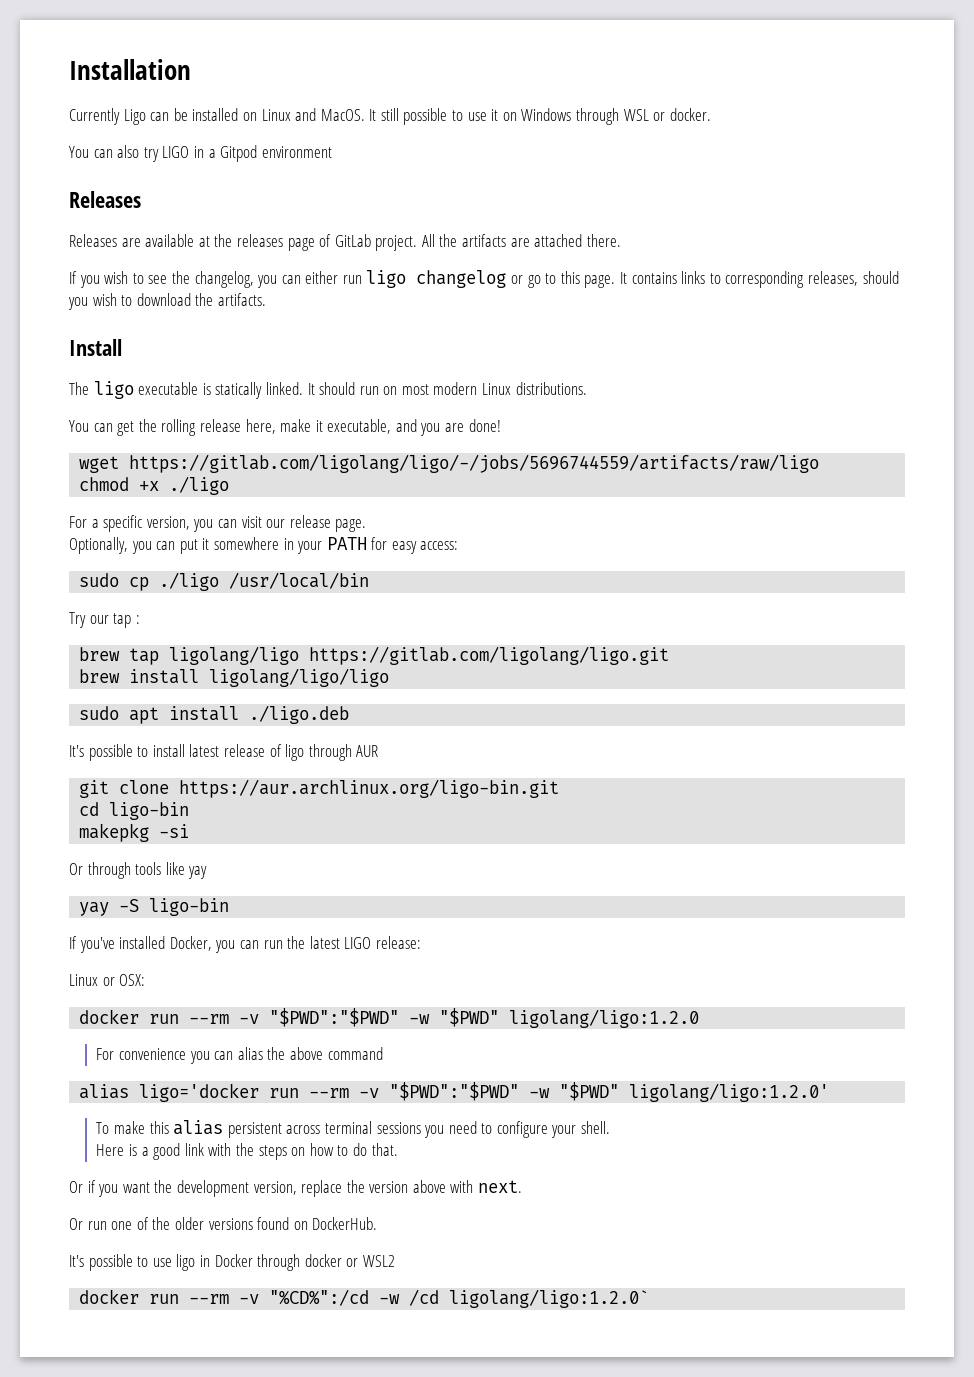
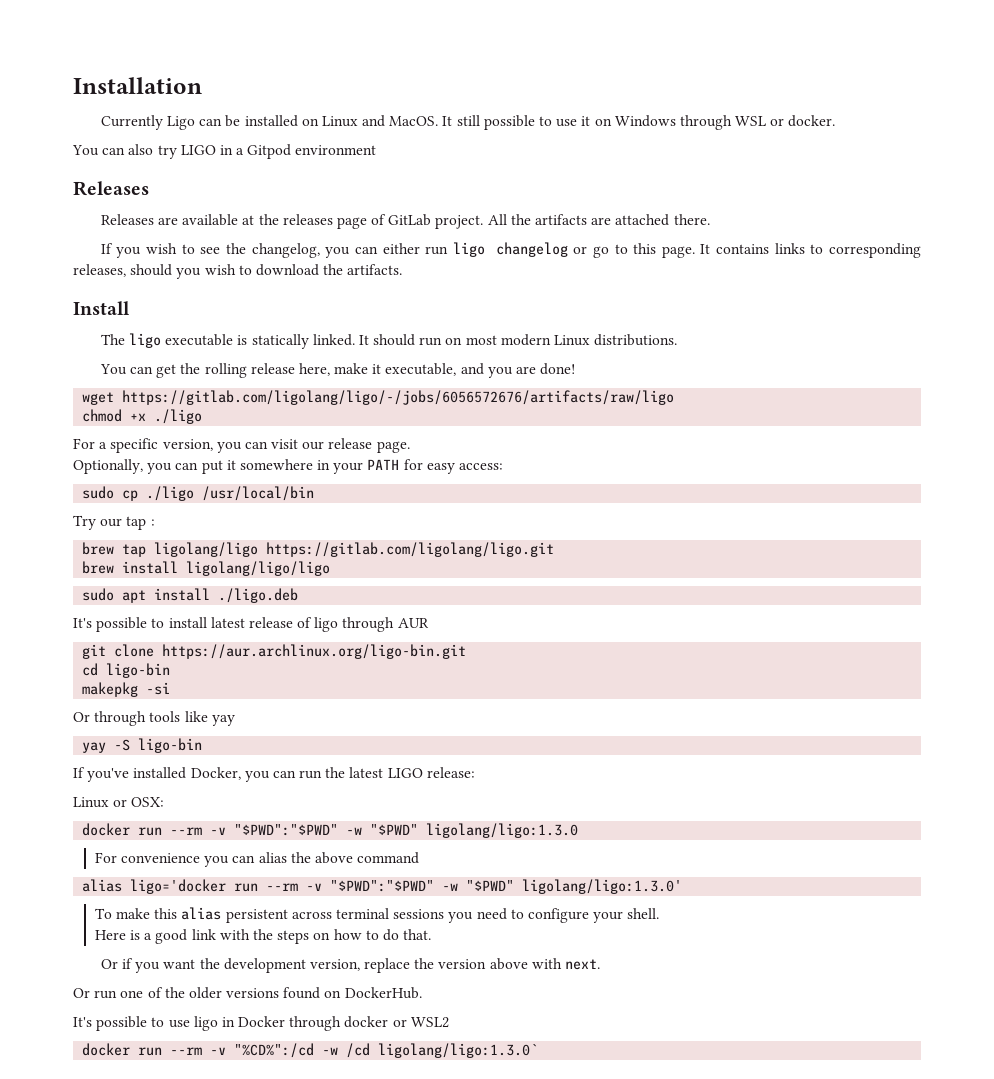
- wget https://gitlab.com/ligolang/ligo/-/jobs/5696744559/artifacts/raw/ligo
+ wget https://gitlab.com/ligolang/ligo/-/jobs/6056572676/artifacts/raw/ligo
- docker run --rm -v "$PWD":"$PWD" -w "$PWD" ligolang/ligo:1.2.0
+ docker run --rm -v "$PWD":"$PWD" -w "$PWD" ligolang/ligo:1.3.0
- alias ligo='docker run --rm -v "$PWD":"$PWD" -w "$PWD" ligolang/ligo:1.2.0'
+ alias ligo='docker run --rm -v "$PWD":"$PWD" -w "$PWD" ligolang/ligo:1.3.0'
- docker run --rm -v "%CD%":/cd -w /cd ligolang/ligo:1.2.0`
+ docker run --rm -v "%CD%":/cd -w /cd ligolang/ligo:1.3.0`

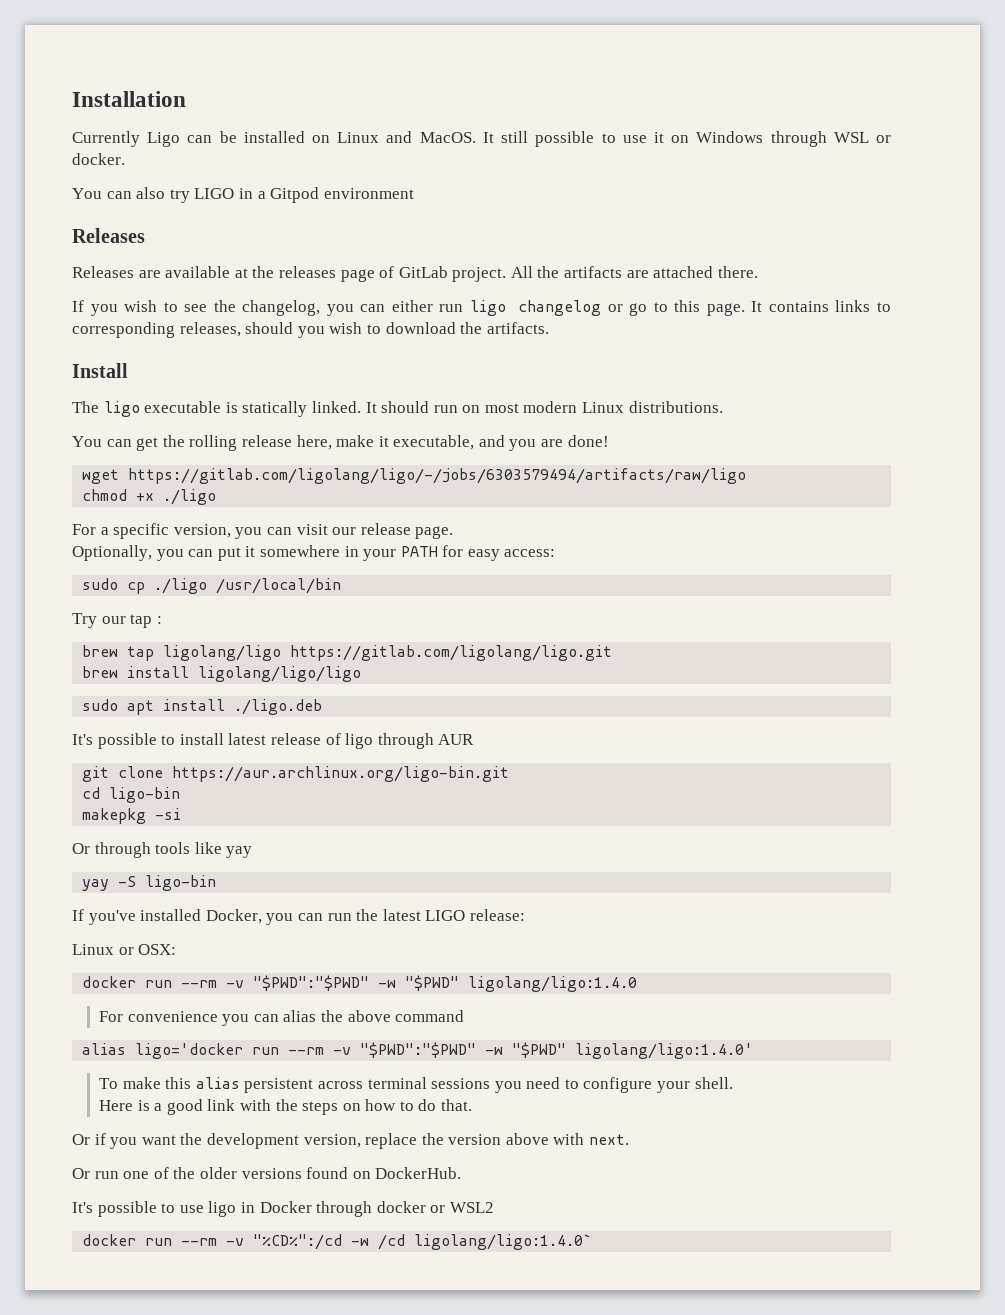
- wget https://gitlab.com/ligolang/ligo/-/jobs/6056572676/artifacts/raw/ligo
+ wget https://gitlab.com/ligolang/ligo/-/jobs/6303579494/artifacts/raw/ligo
- docker run --rm -v "$PWD":"$PWD" -w "$PWD" ligolang/ligo:1.3.0
+ docker run --rm -v "$PWD":"$PWD" -w "$PWD" ligolang/ligo:1.4.0
- alias ligo='docker run --rm -v "$PWD":"$PWD" -w "$PWD" ligolang/ligo:1.3.0'
+ alias ligo='docker run --rm -v "$PWD":"$PWD" -w "$PWD" ligolang/ligo:1.4.0'
- docker run --rm -v "%CD%":/cd -w /cd ligolang/ligo:1.3.0`
+ docker run --rm -v "%CD%":/cd -w /cd ligolang/ligo:1.4.0`

